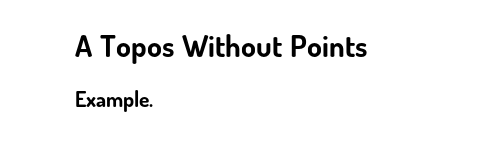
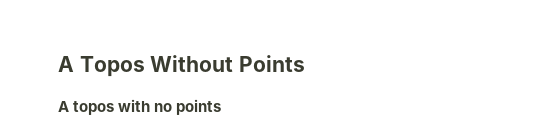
- Example.
+ A topos with no points

